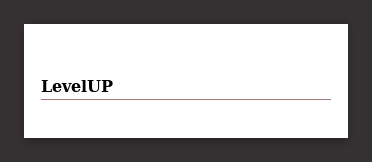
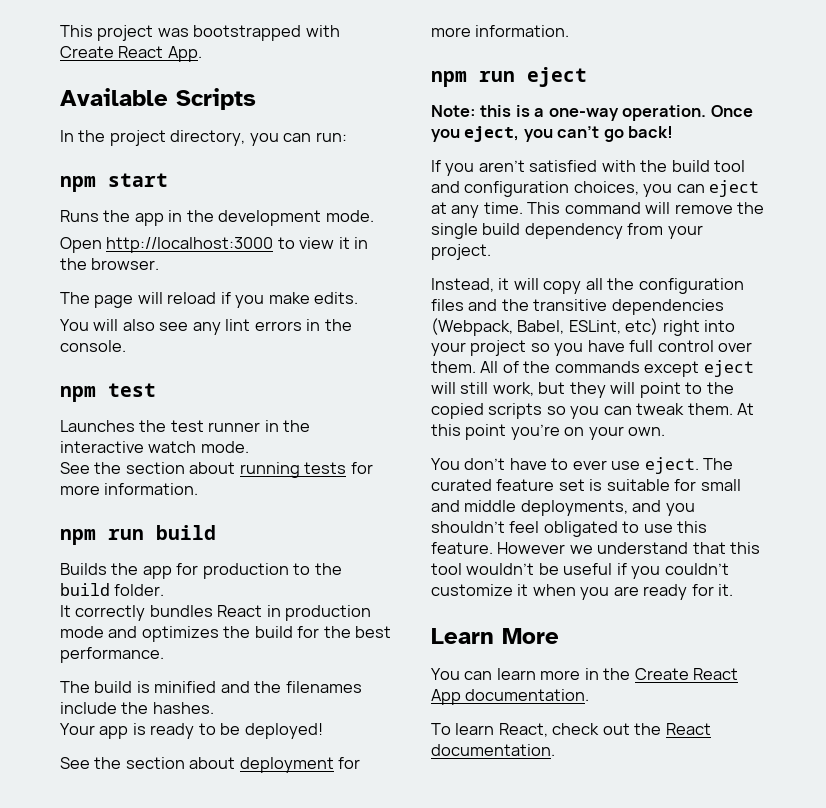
- LevelUP
+ This project was bootstrapped with Create React App.
+ Available Scripts
+ In the project directory, you can run:
+ npm start
+ Runs the app in the development mode.
+ Open http://localhost:3000 to view it in the browser.
+ The page will reload if you make edits.
+ You will also see any lint errors in the console.
+ npm test
+ Launches the test runner in the interactive watch mode.
+ See the section about running tests for more information.
+ npm run build
+ Builds the app for production to the build folder.
+ It correctly bundles React in production mode and optimizes the build for the best performance.
+ The build is minified and the filenames include the hashes.
+ Your app is ready to be deployed!
+ See the section about deployment for more information.
+ npm run eject
+ Note: this is a one-way operation. Once you eject, you can’t go back!
+ If you aren’t satisfied with the build tool and configuration choices, you can eject at any time. This command will remove the single build dependency from your project.
+ Instead, it will copy all the configuration files and the transitive dependencies (Webpack, Babel, ESLint, etc) right into your project so you have full control over them. All of the commands except eject will still work, but they will point to the copied scripts so you can tweak them. At this point you’re on your own.
+ You don’t have to ever use eject. The curated feature set is suitable for small and middle deployments, and you shouldn’t feel obligated to use this feature. However we understand that this tool wouldn’t be useful if you couldn’t customize it when you are ready for it.
+ Learn More
+ You can learn more in the Create React App documentation.
+ To learn React, check out the React documentation.

